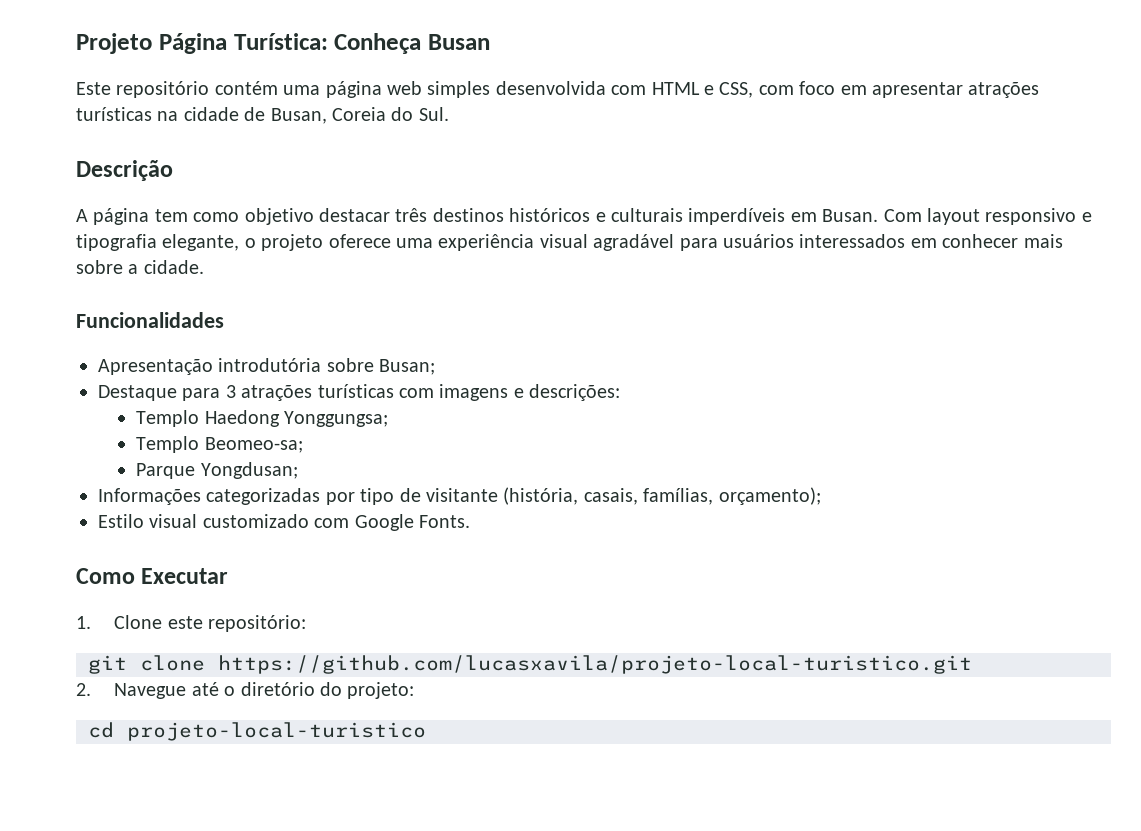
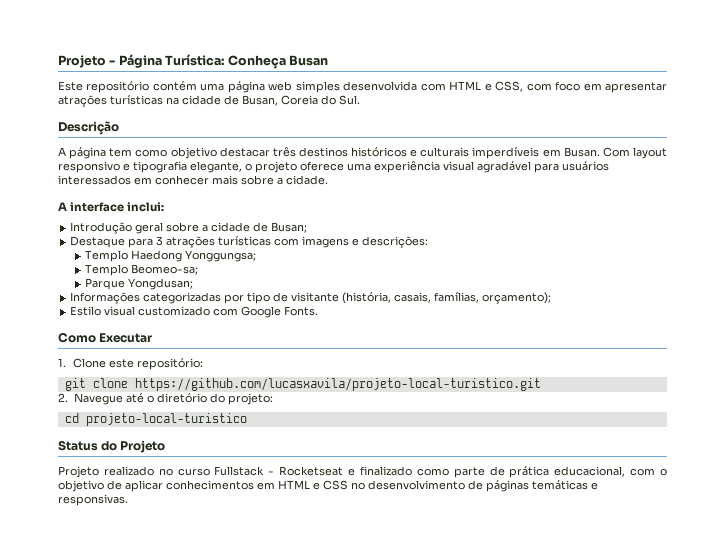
- Projeto Página Turística: Conheça Busan
+ Projeto - Página Turística: Conheça Busan
- Funcionalidades
- Apresentação introdutória sobre Busan;
+ A interface inclui:
+ Introdução geral sobre a cidade de Busan;
+ Status do Projeto
+ Projeto realizado no curso Fullstack - Rocketseat e finalizado como parte de prática educacional, com o objetivo de aplicar conhecimentos em HTML e CSS no desenvolvimento de páginas temáticas e responsivas.

